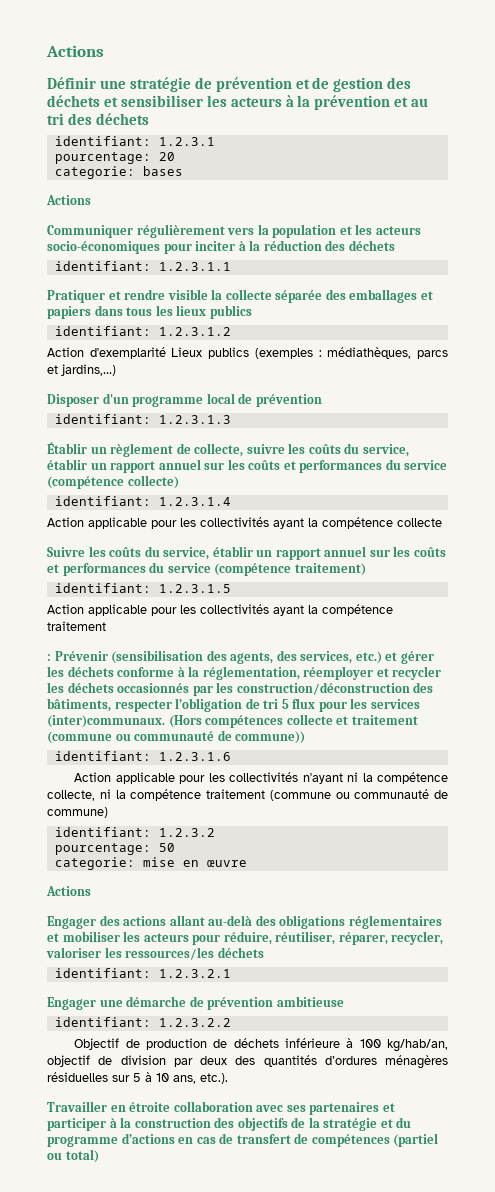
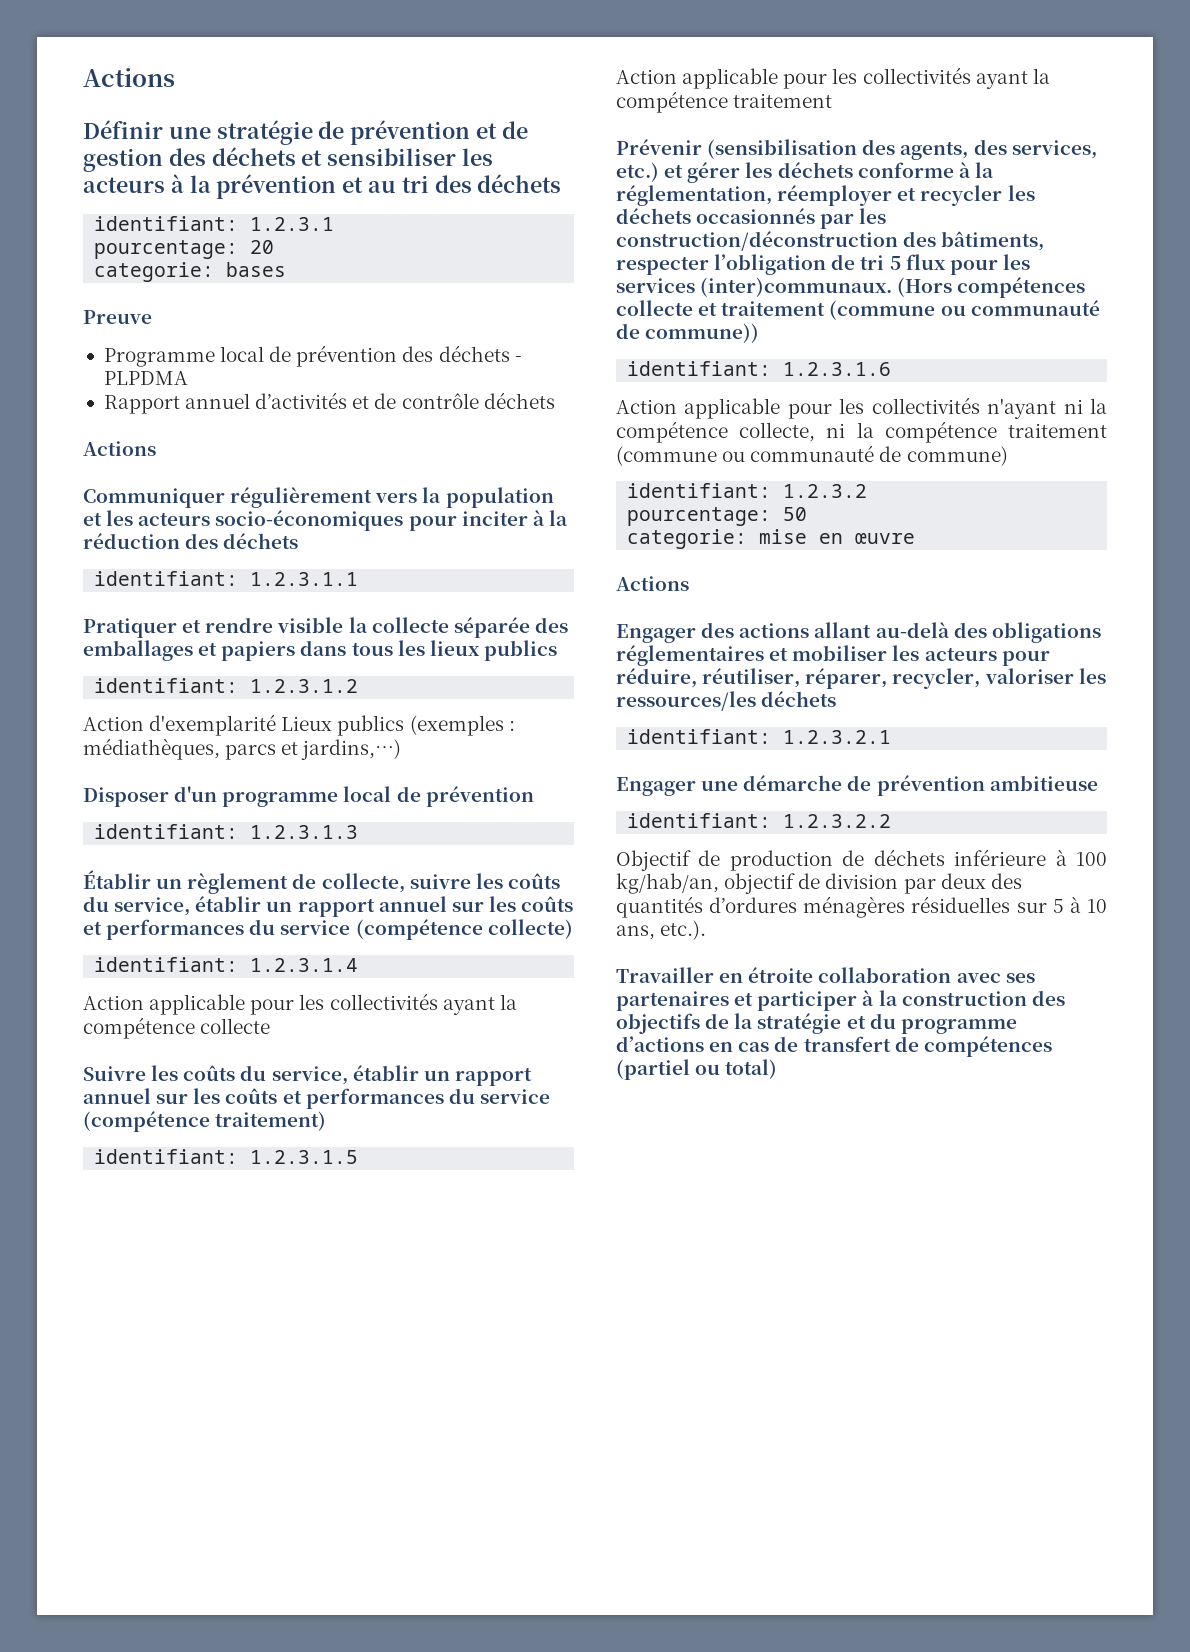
+ Preuve
+ Programme local de prévention des déchets - PLPDMA
+ Rapport annuel d’activités et de contrôle déchets
- : Prévenir (sensibilisation des agents, des services, etc.) et gérer les déchets conforme à la réglementation, réemployer et recycler les déchets occasionnés par les construction/déconstruction des bâtiments, respecter l’obligation de tri 5 flux pour les services (inter)communaux.
+ Prévenir (sensibilisation des agents, des services, etc.) et gérer les déchets conforme à la réglementation, réemployer et recycler les déchets occasionnés par les construction/déconstruction des bâtiments, respecter l’obligation de tri 5 flux pour les services (inter)communaux.

